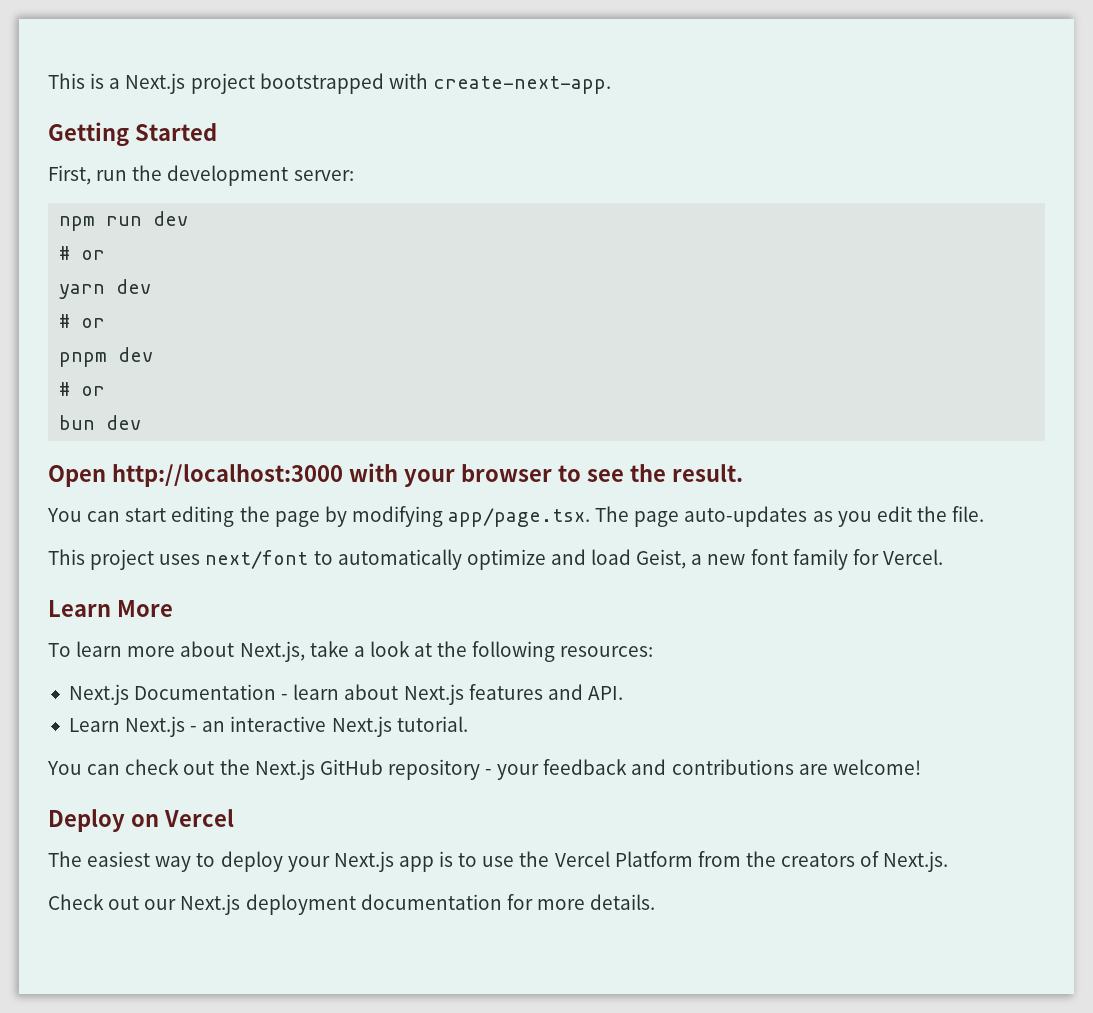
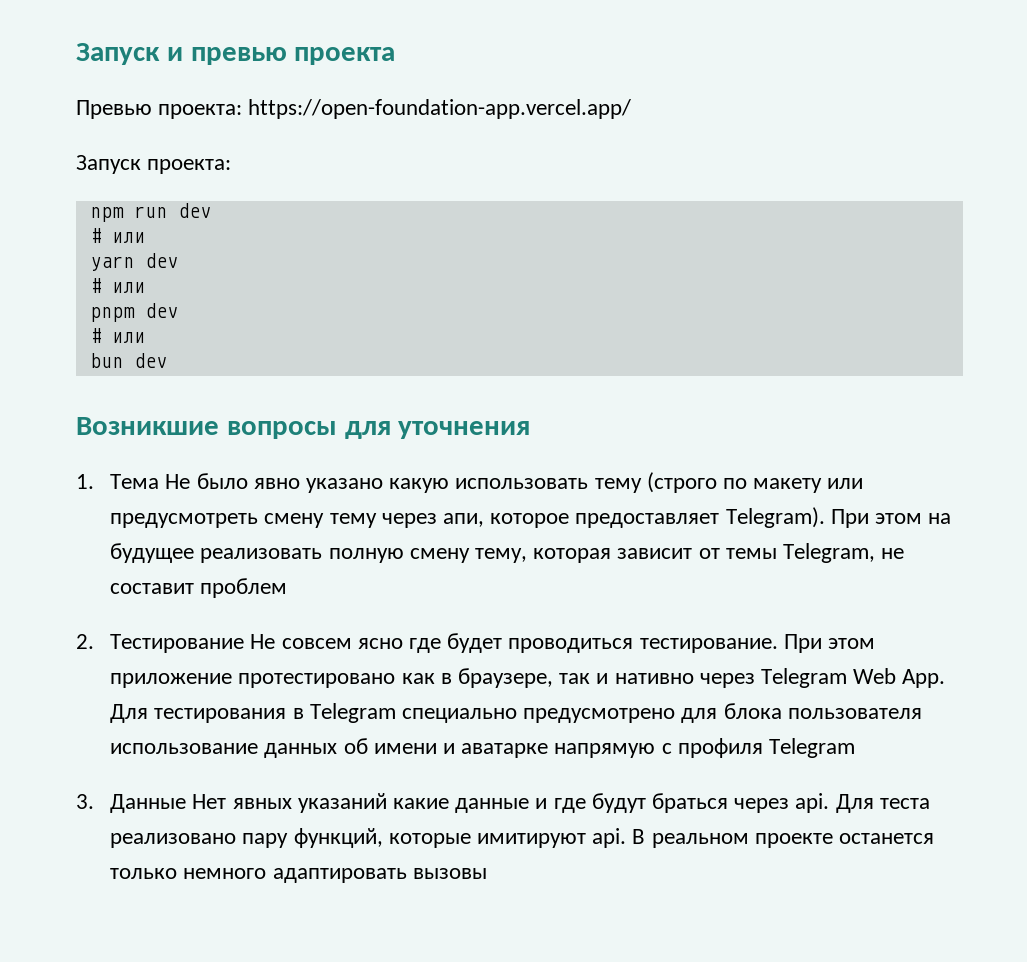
- This is a Next.js project bootstrapped with create-next-app.
- Getting Started
- First, run the development server:
+ Запуск и превью проекта
+ Превью проекта: https://open-foundation-app.vercel.app/
+ Запуск проекта:
  npm run dev
- # or
+ # или
  yarn dev
- # or
+ # или
  pnpm dev
- # or
+ # или
- Open http://localhost:3000 with your browser to see the result.
- You can start editing the page by modifying app/page.tsx. The page auto-updates as you edit the file.
- This project uses next/font to automatically optimize and load Geist, a new font family for Vercel.
- Learn More
- To learn more about Next.js, take a look at the following resources:
- Next.js Documentation - learn about Next.js features and API.
- Learn Next.js - an interactive Next.js tutorial.
- You can check out the Next.js GitHub repository - your feedback and contributions are welcome!
- Deploy on Vercel
- The easiest way to deploy your Next.js app is to use the Vercel Platform from the creators of Next.js.
- Check out our Next.js deployment documentation for more details.
+ Возникшие вопросы для уточнения
+ 1. Тема Не было явно указано какую использовать тему (строго по макету или предусмотреть смену тему через апи, которое предоставляет Telegram). При этом на будущее реализовать полную смену тему, которая зависит от темы Telegram, не составит проблем
+ 2. Тестирование Не совсем ясно где будет проводиться тестирование. При этом приложение протестировано как в браузере, так и нативно через Telegram Web App. Для тестирования в Telegram специально предусмотрено для блока пользователя использование данных об имени и аватарке напрямую с профиля Telegram
+ 3. Данные Нет явных указаний какие данные и где будут браться через api. Для теста реализовано пару функций, которые имитируют api. В реальном проекте останется только немного адаптировать вызовы

